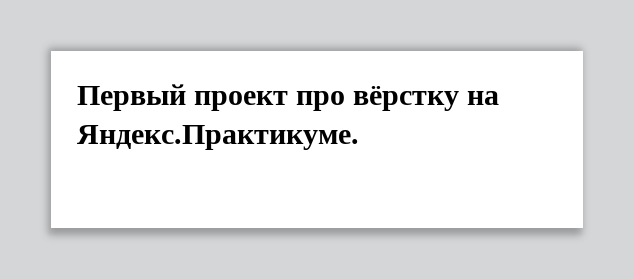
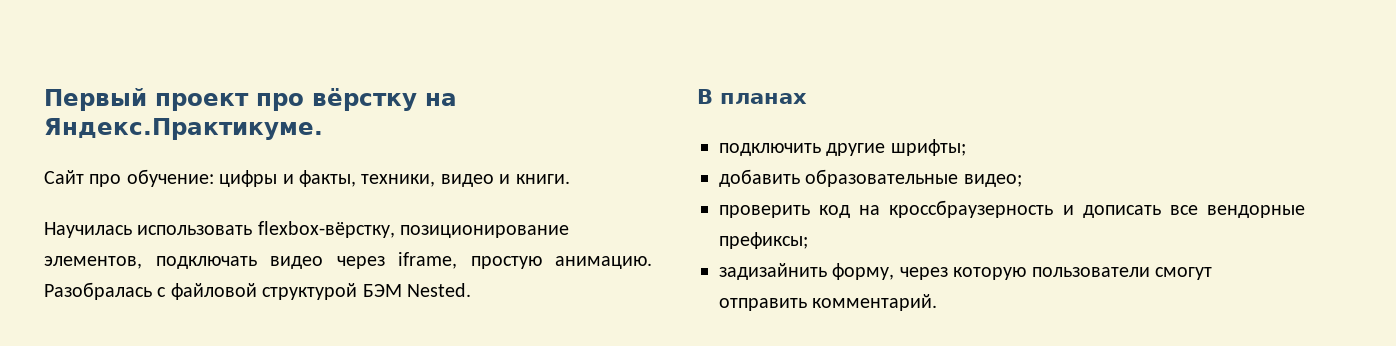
+ Сайт про обучение: цифры и факты, техники, видео и книги.
+ Научилась использовать flexbox-вёрстку, позиционирование элементов, подключать видео через iframe, простую анимацию. Разобралась с файловой структурой БЭМ Nested.
+ В планах
+ подключить другие шрифты;
+ добавить образовательные видео;
+ проверить код на кроссбраузерность и дописать все вендорные префиксы;
+ задизайнить форму, через которую пользователи смогут отправить комментарий.

